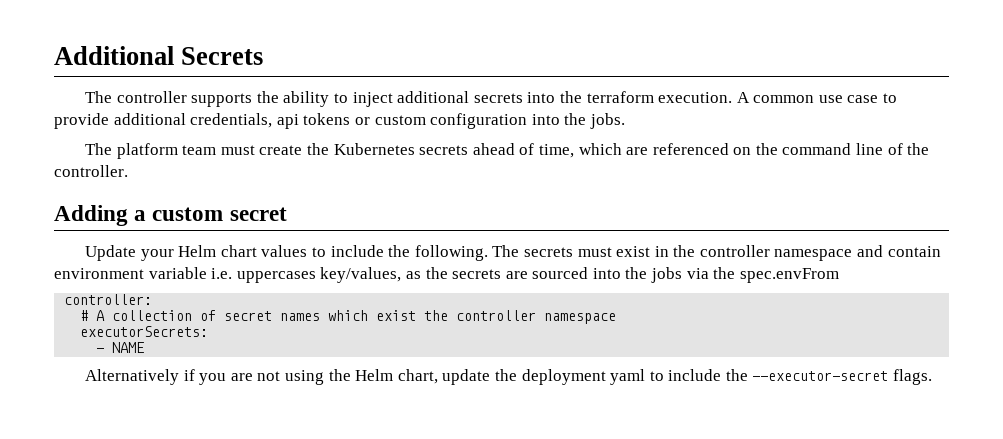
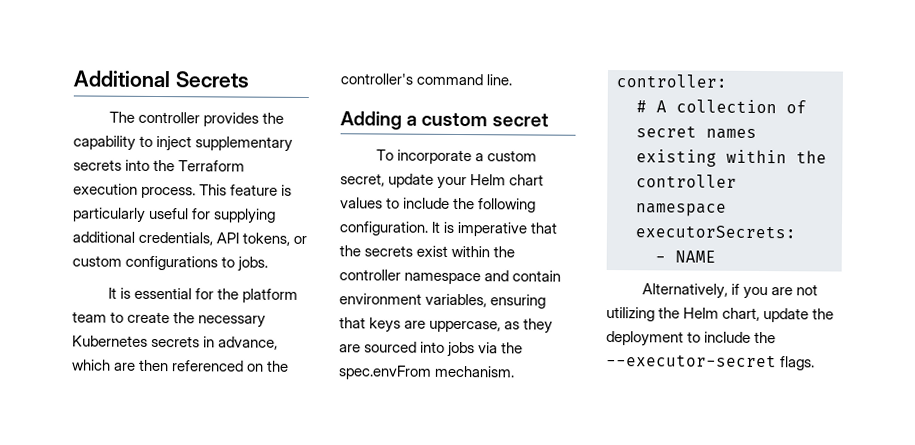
- The controller supports the ability to inject additional secrets into the terraform execution. A common use case to provide additional credentials, api tokens or custom configuration into the jobs.
- The platform team must create the Kubernetes secrets ahead of time, which are referenced on the command line of the controller.
+ The controller provides the capability to inject supplementary secrets into the Terraform execution process. This feature is particularly useful for supplying additional credentials, API tokens, or custom configurations to jobs.
+ It is essential for the platform team to create the necessary Kubernetes secrets in advance, which are then referenced on the controller's command line.
- Update your Helm chart values to include the following. The secrets must exist in the controller namespace and contain environment variable i.e. uppercases key/values, as the secrets are sourced into the jobs via the spec.envFrom
+ To incorporate a custom secret, update your Helm chart values to include the following configuration. It is imperative that the secrets exist within the controller namespace and contain environment variables, ensuring that keys are uppercase, as they are sourced into jobs via the spec.envFrom mechanism.
- # A collection of secret names which exist the controller namespace
+ # A collection of secret names existing within the controller namespace
- Alternatively if you are not using the Helm chart, update the deployment yaml to include the --executor-secret flags.
+ Alternatively, if you are not utilizing the Helm chart, update the deployment to include the --executor-secret flags.

